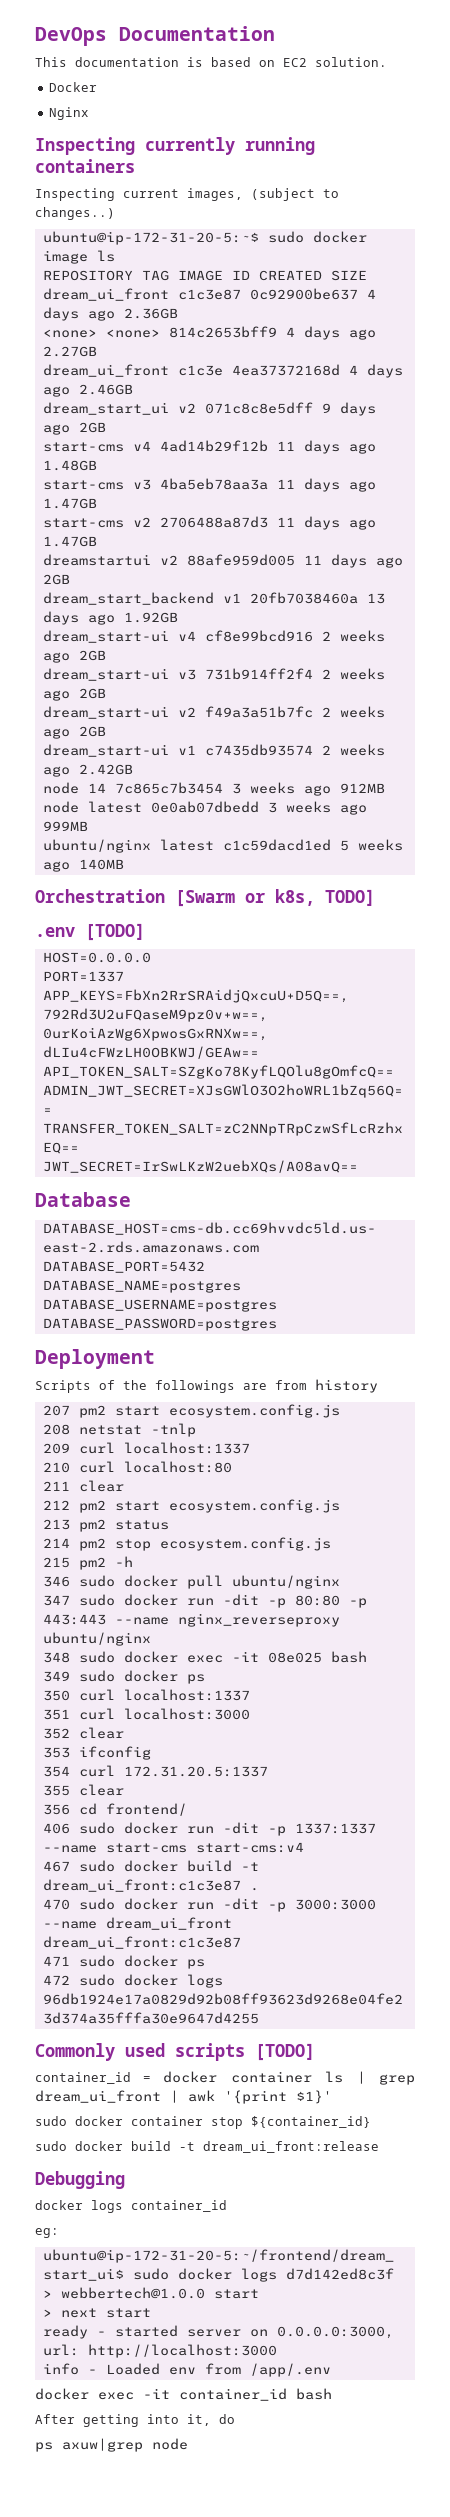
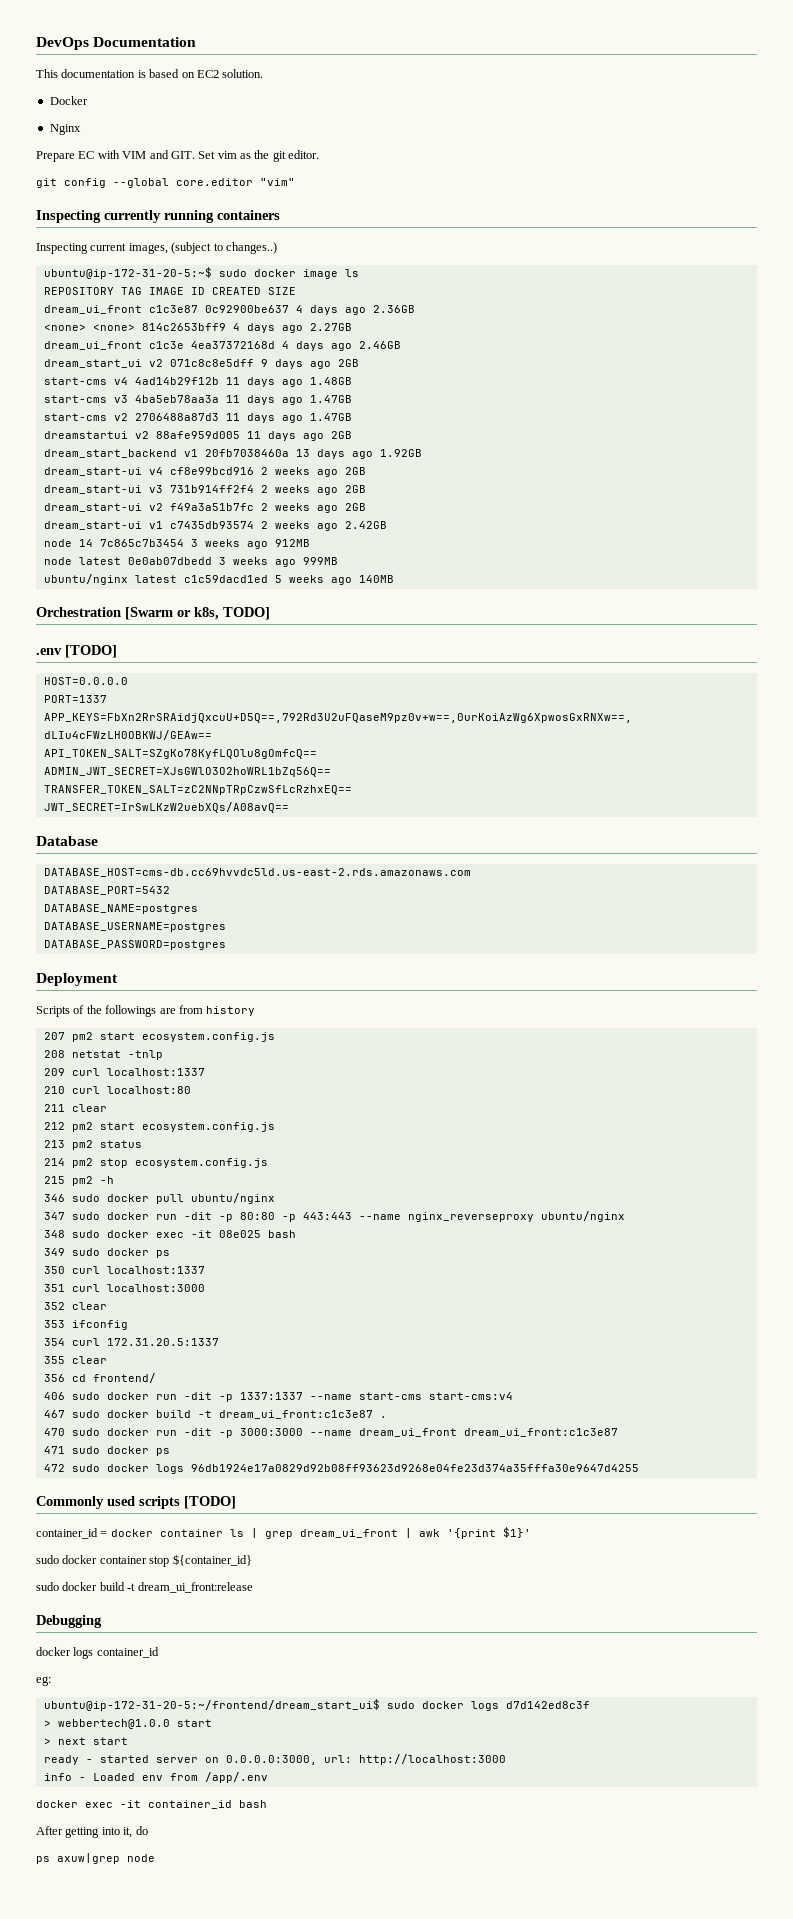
+ Prepare EC with VIM and GIT. Set vim as the git editor.
+ git config --global core.editor "vim"

